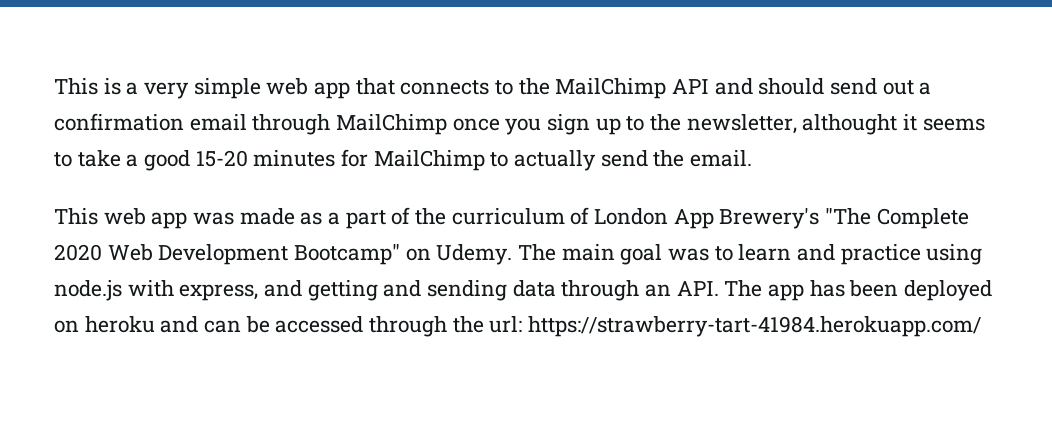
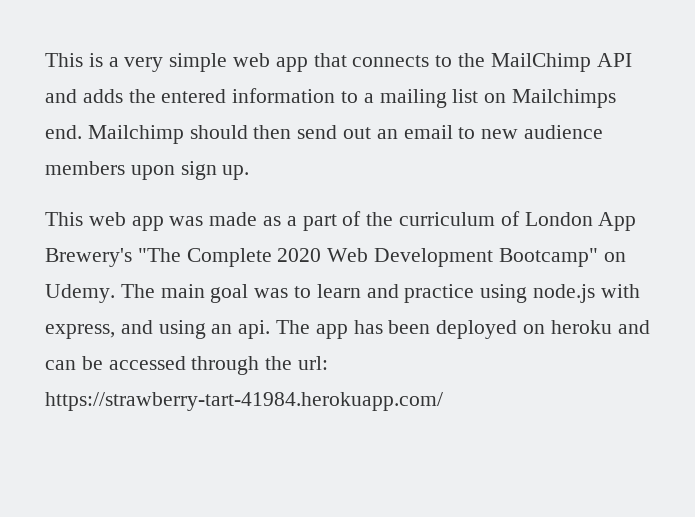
- This is a very simple web app that connects to the MailChimp API and should send out a confirmation email through MailChimp once you sign up to the newsletter, althought it seems to take a good 15-20 minutes for MailChimp to actually send the email.
+ This is a very simple web app that connects to the MailChimp API and adds the entered information to a mailing list on Mailchimps end. Mailchimp should then send out an email to new audience members upon sign up.
- The main goal was to learn and practice using node.js with express, and getting and sending data through an API. The app has been deployed on heroku and can be accessed through the url: https://strawberry-tart-41984.herokuapp.com/
+ The main goal was to learn and practice using node.js with express, and using an api. The app has been deployed on heroku and can be accessed through the url: https://strawberry-tart-41984.herokuapp.com/

